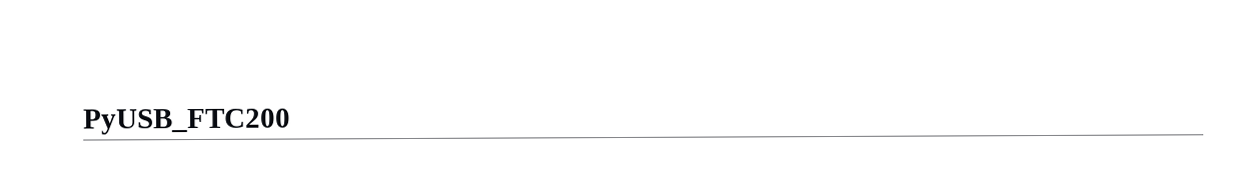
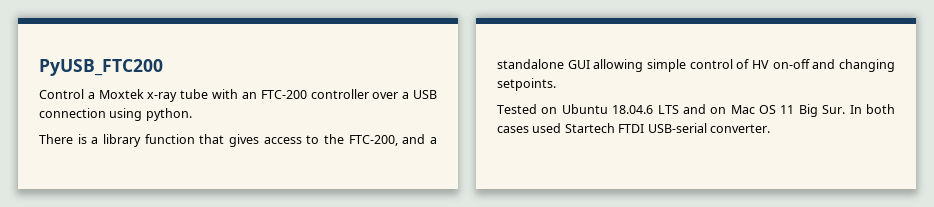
+ Control a Moxtek x-ray tube with an FTC-200 controller over a USB connection using python.
+ There is a library function that gives access to the FTC-200, and a standalone GUI allowing simple control of HV on-off and changing setpoints.
+ Tested on Ubuntu 18.04.6 LTS and on Mac OS 11 Big Sur. In both cases used Startech FTDI USB-serial converter.

